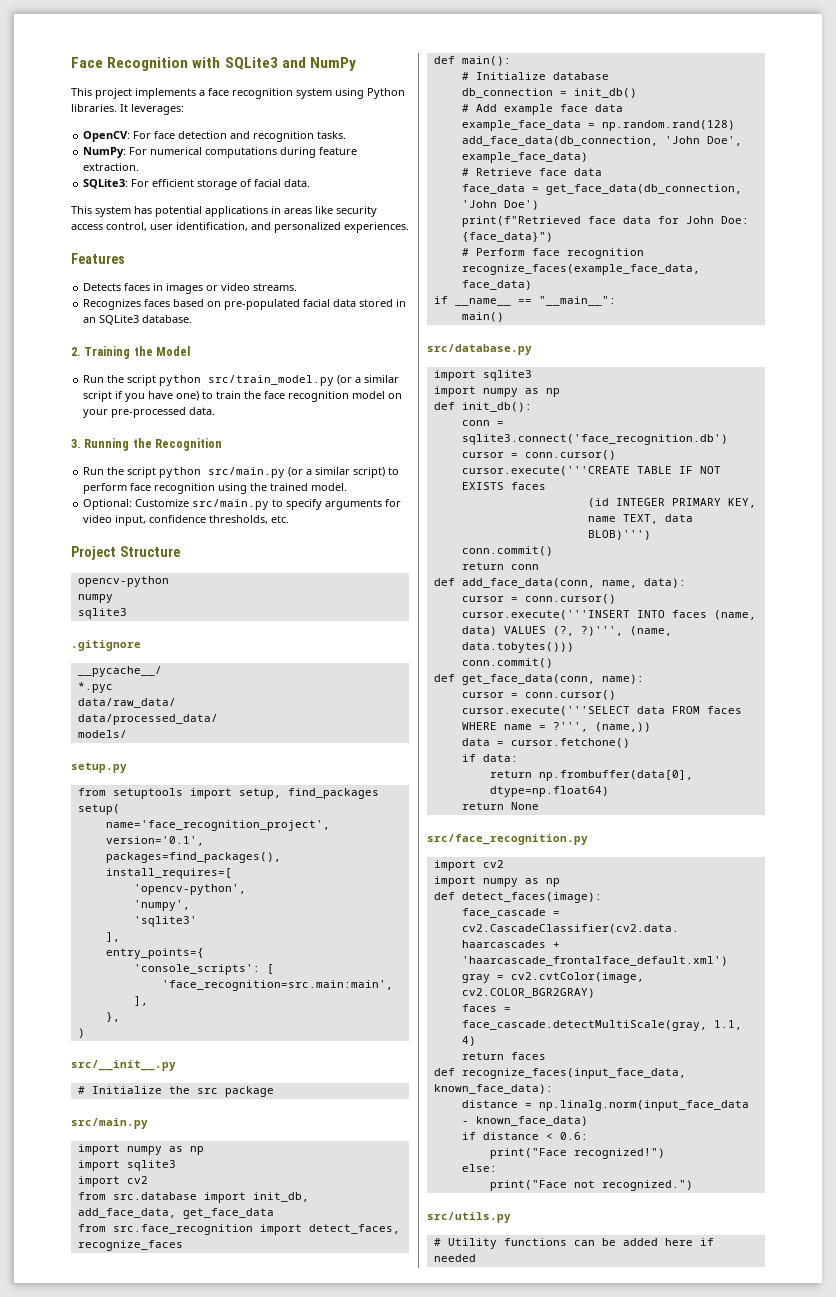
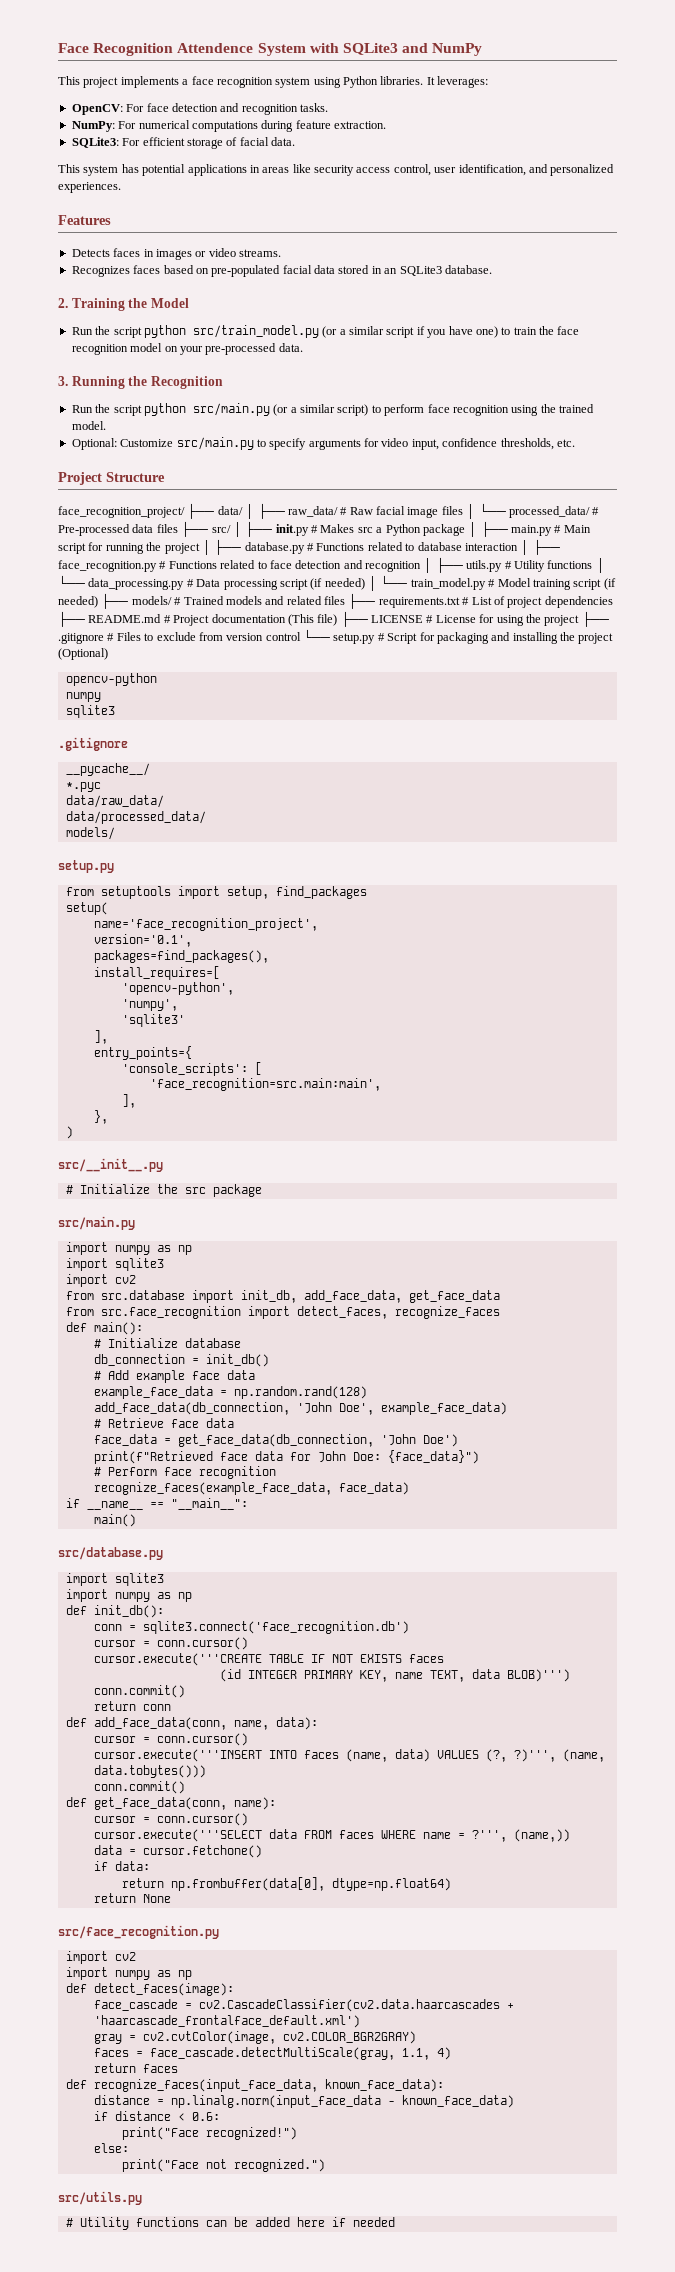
- Face Recognition with SQLite3 and NumPy
+ Face Recognition Attendence System with SQLite3 and NumPy
+ face_recognition_project/ ├── data/ │ ├── raw_data/ # Raw facial image files │ └── processed_data/ # Pre-processed data files ├── src/ │ ├── init.py # Makes src a Python package │ ├── main.py # Main script for running the project │ ├── database.py # Functions related to database interaction │ ├── face_recognition.py # Functions related to face detection and recognition │ ├── utils.py # Utility functions │ └── data_processing.py # Data processing script (if needed) │ └── train_model.py # Model training script (if needed) ├── models/ # Trained models and related files ├── requirements.txt # List of project dependencies ├── README.md # Project documentation (This file) ├── LICENSE # License for using the project ├── .gitignore # Files to exclude from version control └── setup.py # Script for packaging and installing the project (Optional)

